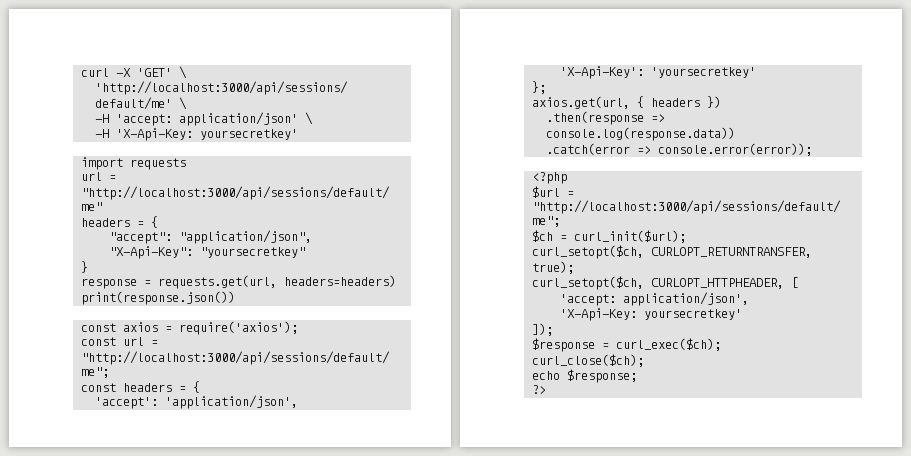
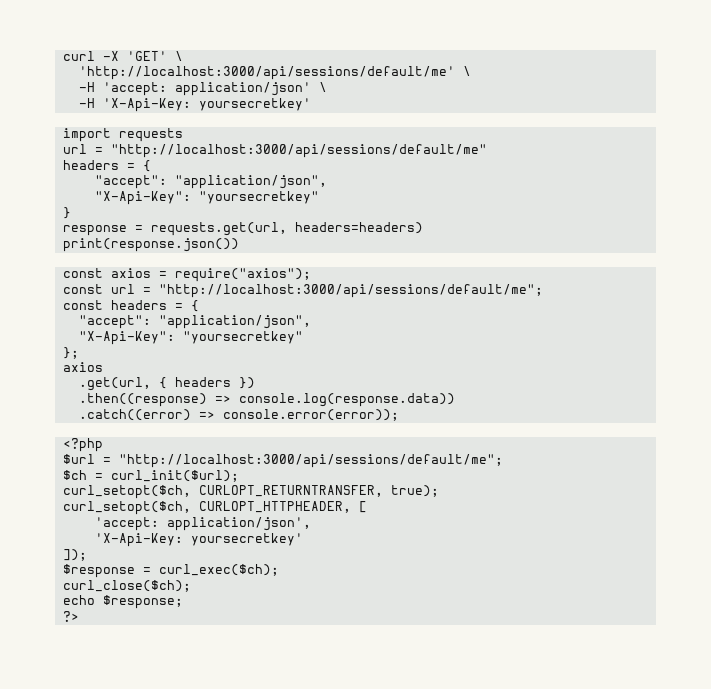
- const axios = require('axios');
+ const axios = require("axios");
  const headers = {
- 'accept': 'application/json',
- 'X-Api-Key': 'yoursecretkey'
+ "accept": "application/json",
+ "X-Api-Key": "yoursecretkey"
  };
- axios.get(url, { headers })
+ axios
+ .get(url, { headers })
- .then(response => console.log(response.data))
+ .then((response) => console.log(response.data))
- .catch(error => console.error(error));
+ .catch((error) => console.error(error));

